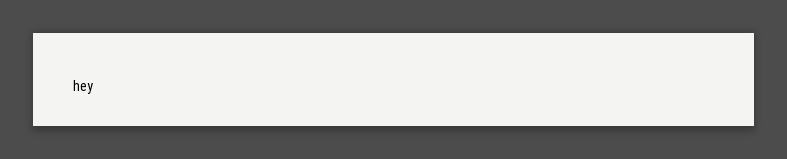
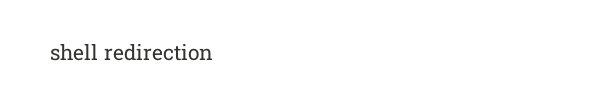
- hey
+ shell redirection

